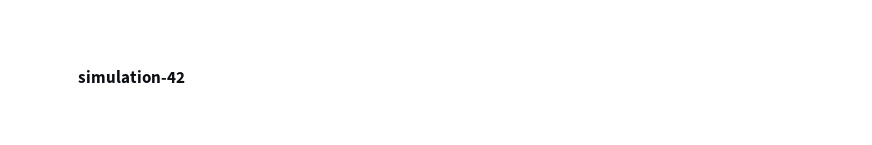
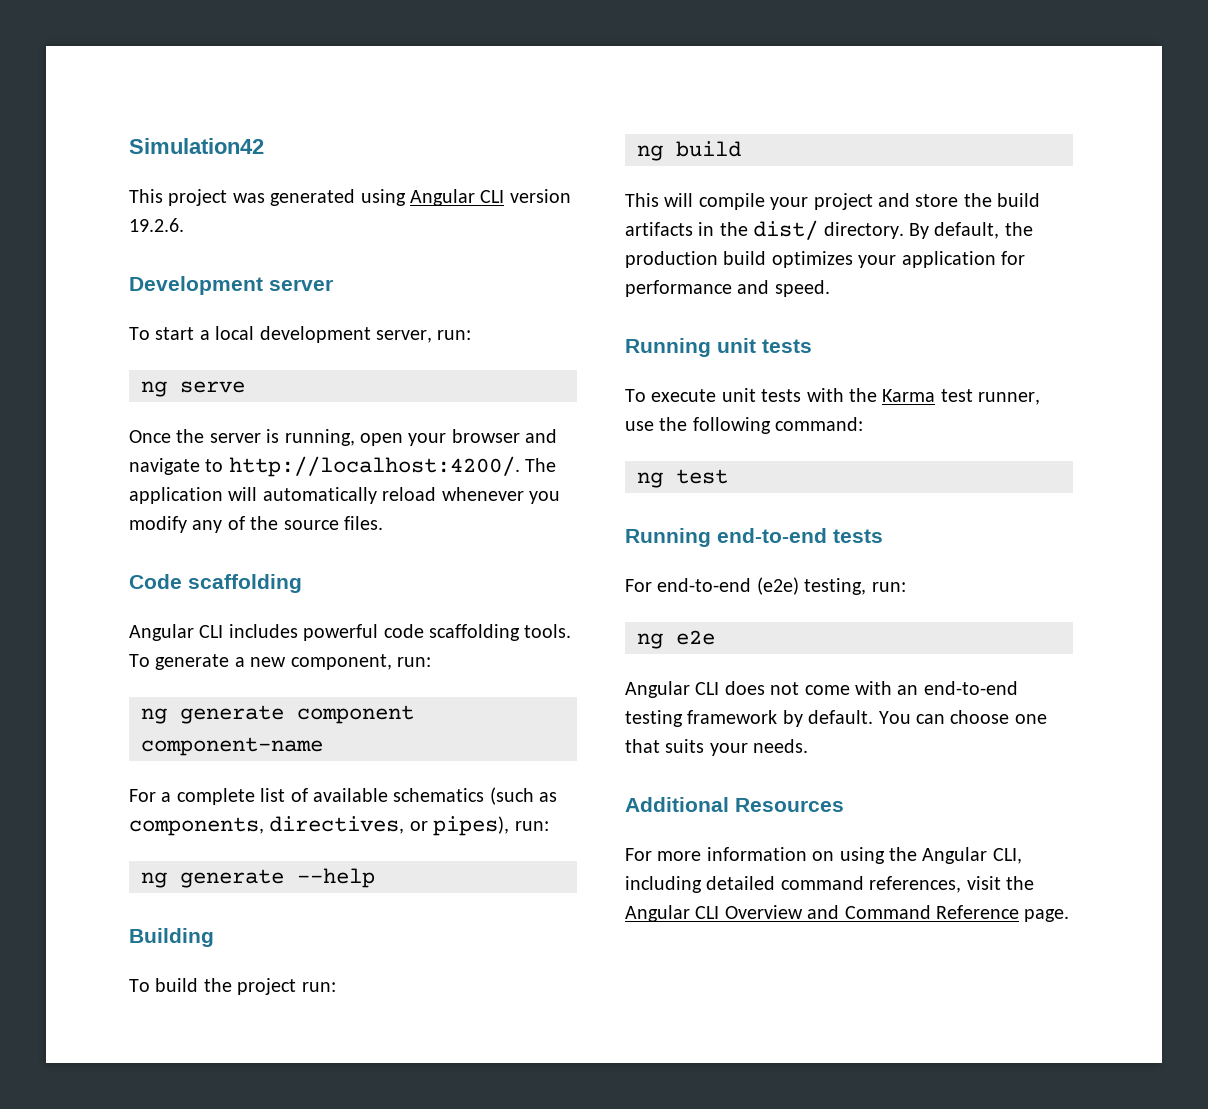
- simulation-42
+ Simulation42
+ This project was generated using Angular CLI version 19.2.6.
+ Development server
+ To start a local development server, run:
+ ng serve
+ Once the server is running, open your browser and navigate to http://localhost:4200/. The application will automatically reload whenever you modify any of the source files.
+ Code scaffolding
+ Angular CLI includes powerful code scaffolding tools. To generate a new component, run:
+ ng generate component component-name
+ For a complete list of available schematics (such as components, directives, or pipes), run:
+ ng generate --help
+ Building
+ To build the project run:
+ ng build
+ This will compile your project and store the build artifacts in the dist/ directory. By default, the production build optimizes your application for performance and speed.
+ Running unit tests
+ To execute unit tests with the Karma test runner, use the following command:
+ ng test
+ Running end-to-end tests
+ For end-to-end (e2e) testing, run:
+ ng e2e
+ Angular CLI does not come with an end-to-end testing framework by default. You can choose one that suits your needs.
+ Additional Resources
+ For more information on using the Angular CLI, including detailed command references, visit the Angular CLI Overview and Command Reference page.

